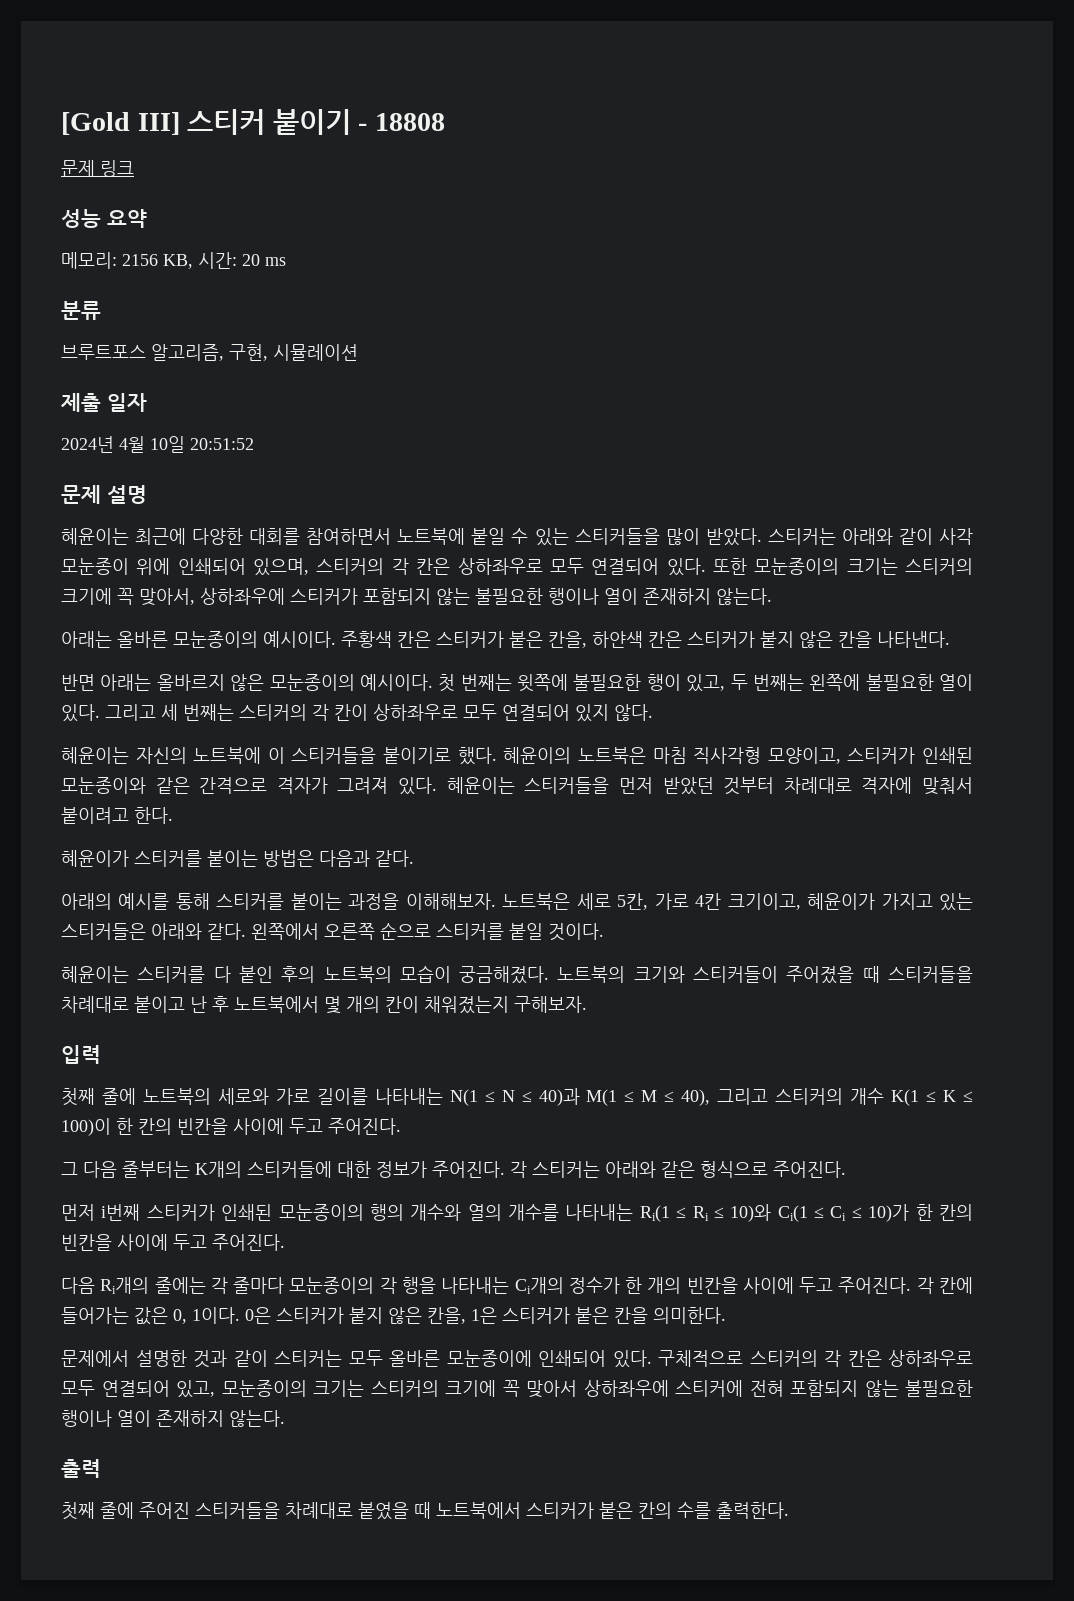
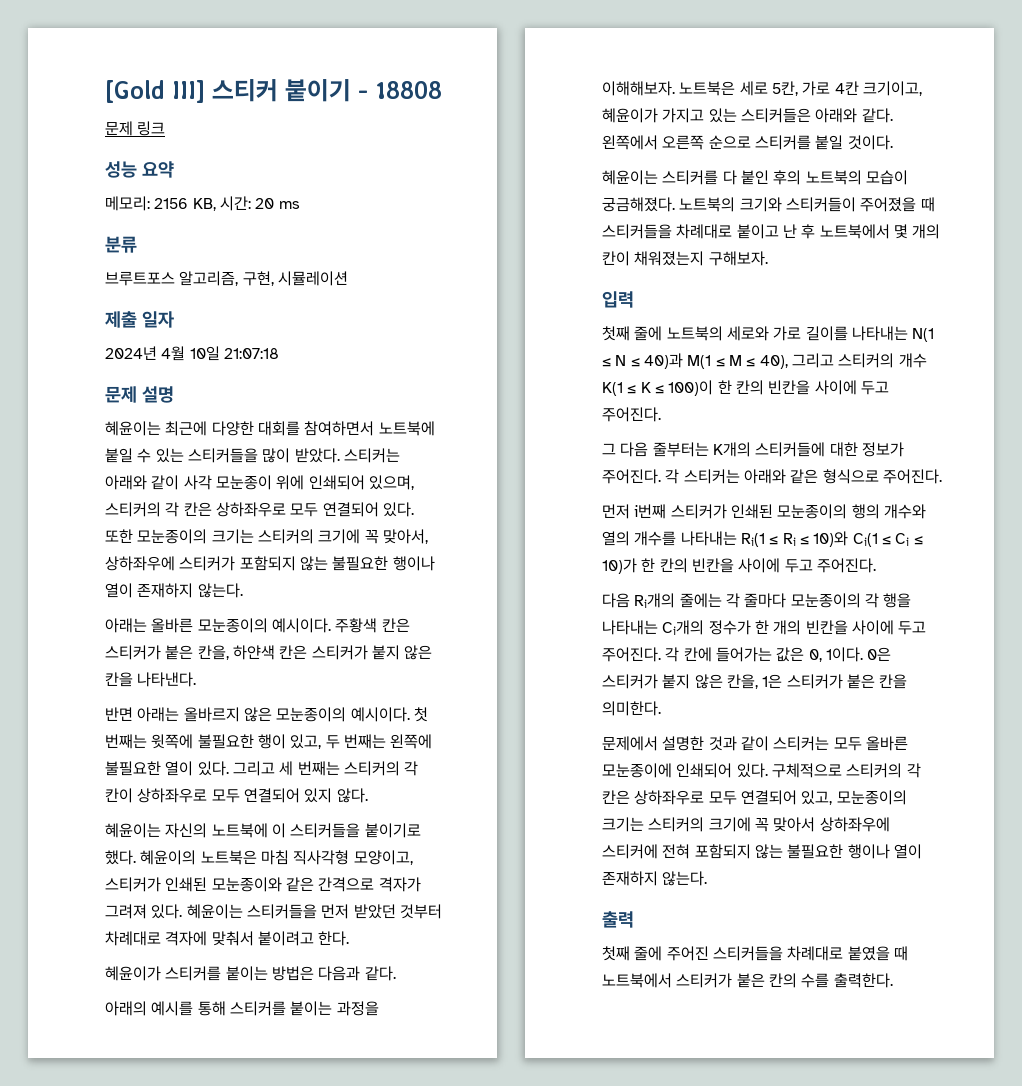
- 2024년 4월 10일 20:51:52
+ 2024년 4월 10일 21:07:18

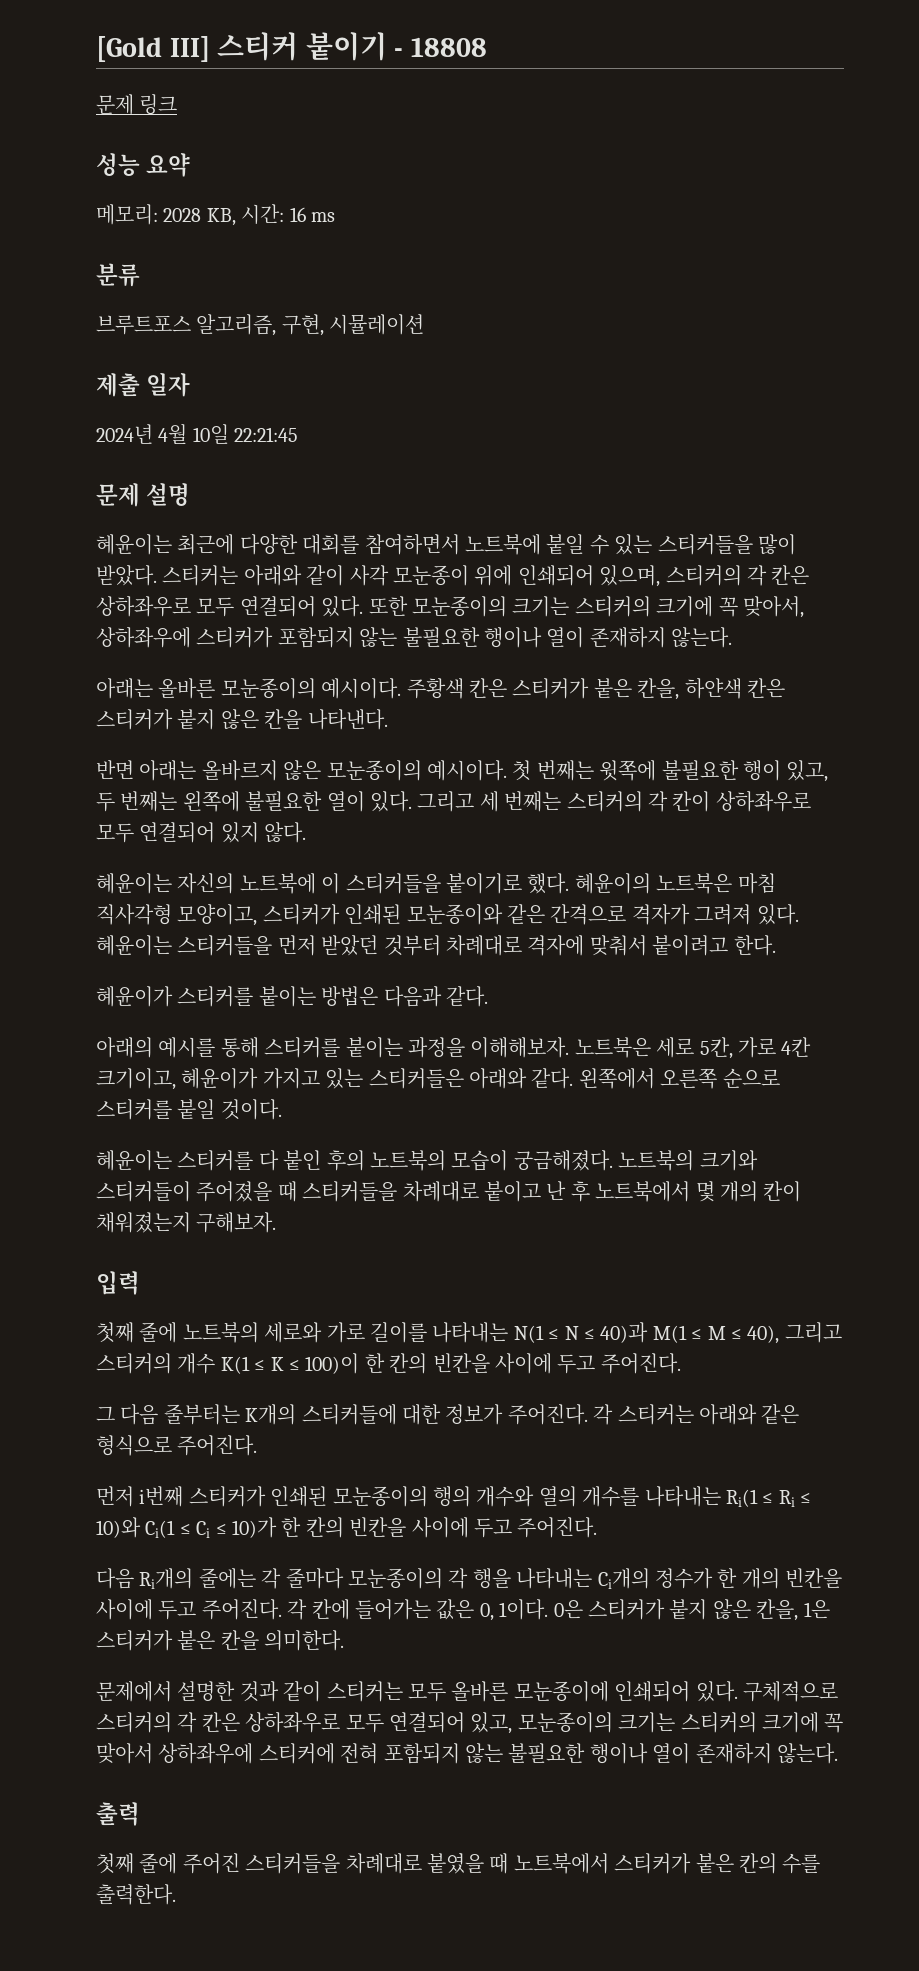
- 메모리: 2156 KB, 시간: 20 ms
+ 메모리: 2028 KB, 시간: 16 ms
- 2024년 4월 10일 21:07:18
+ 2024년 4월 10일 22:21:45

